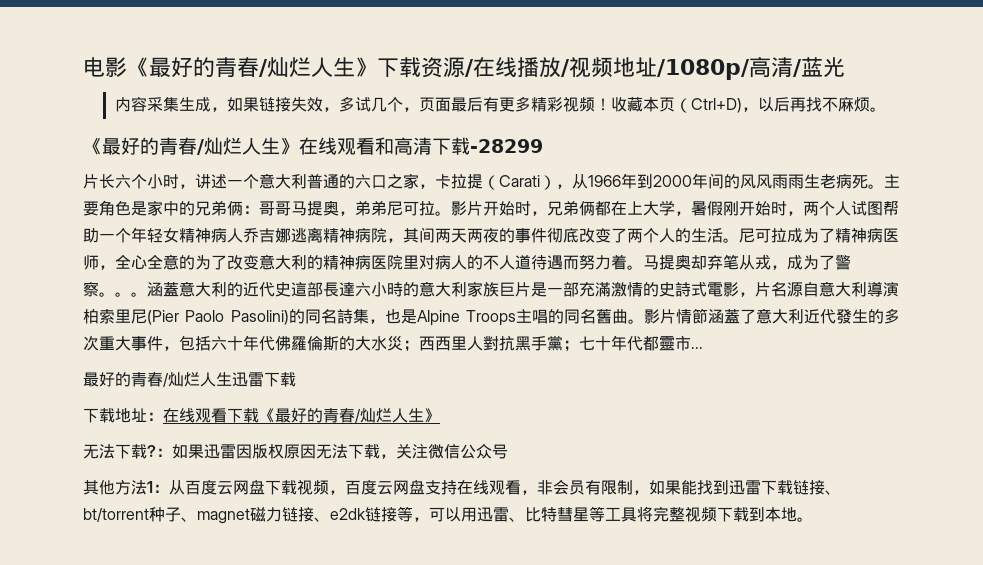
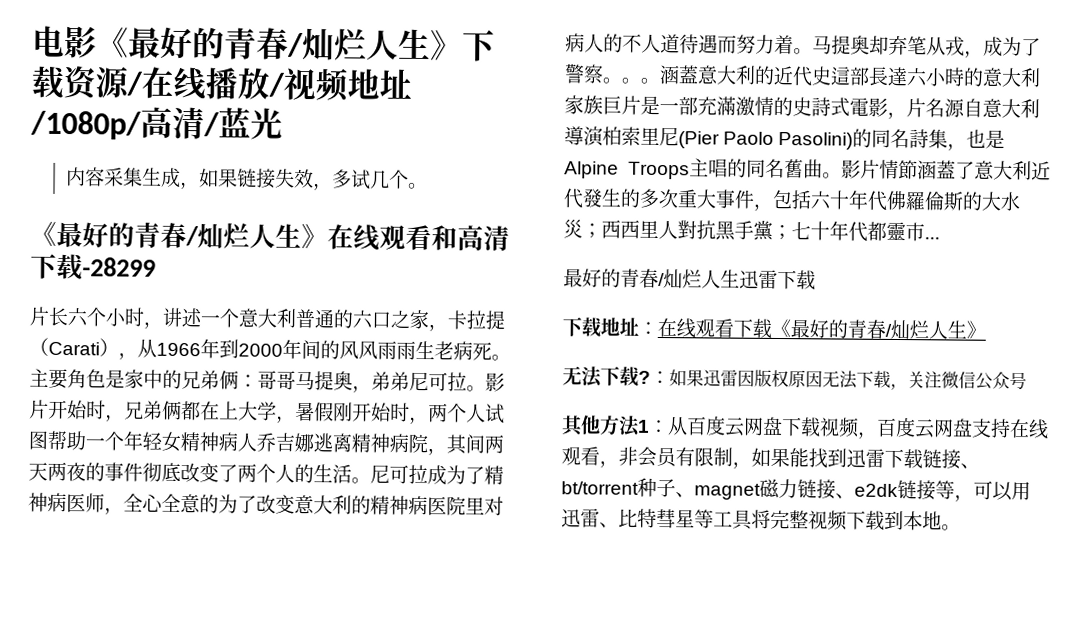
- 内容采集生成，如果链接失效，多试几个，页面最后有更多精彩视频！收藏本页（Ctrl+D)，以后再找不麻烦。
+ 内容采集生成，如果链接失效，多试几个。

